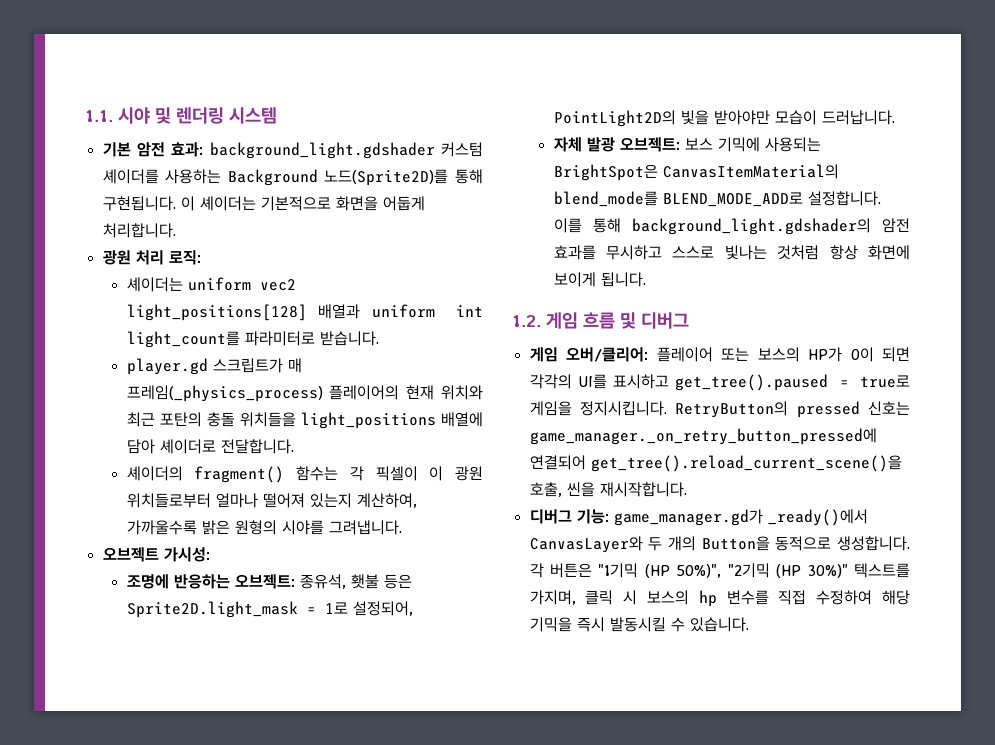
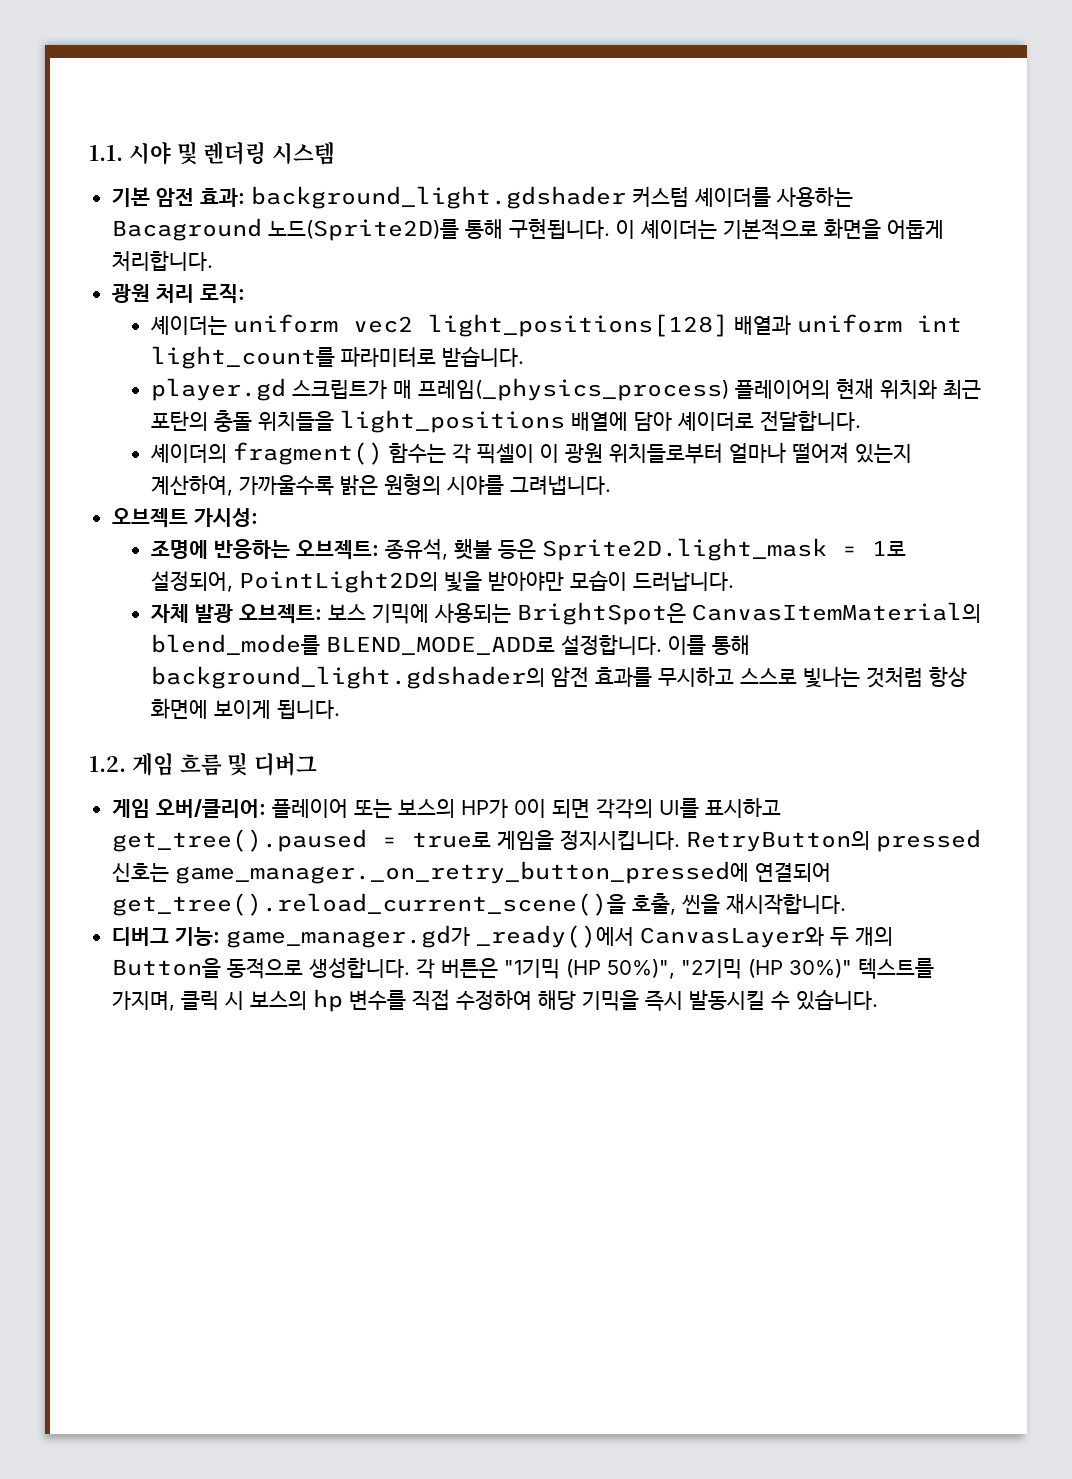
- 기본 암전 효과: background_light.gdshader 커스텀 셰이더를 사용하는 Background 노드(Sprite2D)를 통해 구현됩니다.
+ 기본 암전 효과: background_light.gdshader 커스텀 셰이더를 사용하는 Bacaground 노드(Sprite2D)를 통해 구현됩니다.

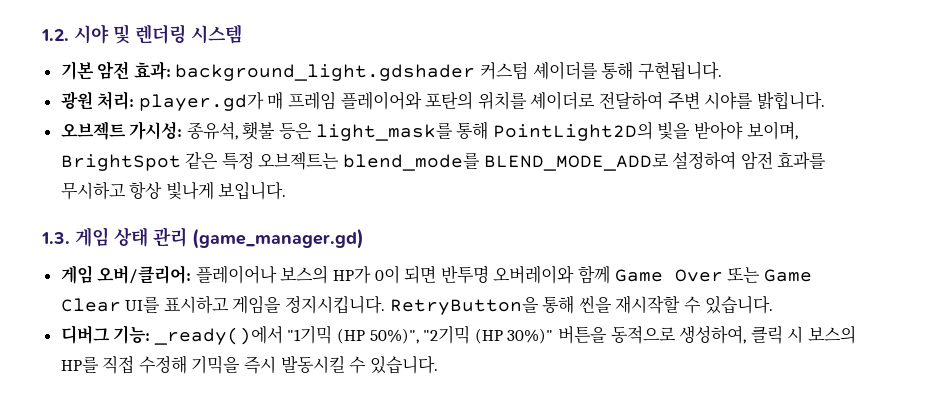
- 1.1. 시야 및 렌더링 시스템
+ 1.2. 시야 및 렌더링 시스템
- 기본 암전 효과: background_light.gdshader 커스텀 셰이더를 사용하는 Bacaground 노드(Sprite2D)를 통해 구현됩니다. 이 셰이더는 기본적으로 화면을 어둡게 처리합니다.
- 광원 처리 로직:
- 셰이더는 uniform vec2 light_positions[128] 배열과 uniform int light_count를 파라미터로 받습니다.
- player.gd 스크립트가 매 프레임(_physics_process) 플레이어의 현재 위치와 최근 포탄의 충돌 위치들을 light_positions 배열에 담아 셰이더로 전달합니다.
- 셰이더의 fragment() 함수는 각 픽셀이 이 광원 위치들로부터 얼마나 떨어져 있는지 계산하여, 가까울수록 밝은 원형의 시야를 그려냅니다.
- 오브젝트 가시성:
- 조명에 반응하는 오브젝트: 종유석, 횃불 등은 Sprite2D.light_mask = 1로 설정되어, PointLight2D의 빛을 받아야만 모습이 드러납니다.
- 자체 발광 오브젝트: 보스 기믹에 사용되는 BrightSpot은 CanvasItemMaterial의 blend_mode를 BLEND_MODE_ADD로 설정합니다. 이를 통해 background_light.gdshader의 암전 효과를 무시하고 스스로 빛나는 것처럼 항상 화면에 보이게 됩니다.
- 1.2. 게임 흐름 및 디버그
+ 기본 암전 효과: background_light.gdshader 커스텀 셰이더를 통해 구현됩니다.
+ 광원 처리: player.gd가 매 프레임 플레이어와 포탄의 위치를 셰이더로 전달하여 주변 시야를 밝힙니다.
+ 오브젝트 가시성: 종유석, 횃불 등은 light_mask를 통해 PointLight2D의 빛을 받아야 보이며, BrightSpot 같은 특정 오브젝트는 blend_mode를 BLEND_MODE_ADD로 설정하여 암전 효과를 무시하고 항상 빛나게 보입니다.
+ 1.3. 게임 상태 관리 (game_manager.gd)
- 게임 오버/클리어: 플레이어 또는 보스의 HP가 0이 되면 각각의 UI를 표시하고 get_tree().paused = true로 게임을 정지시킵니다. RetryButton의 pressed 신호는 game_manager._on_retry_button_pressed에 연결되어 get_tree().reload_current_scene()을 호출, 씬을 재시작합니다.
- 디버그 기능: game_manager.gd가 _ready()에서 CanvasLayer와 두 개의 Button을 동적으로 생성합니다. 각 버튼은 "1기믹 (HP 50%)", "2기믹 (HP 30%)" 텍스트를 가지며, 클릭 시 보스의 hp 변수를 직접 수정하여 해당 기믹을 즉시 발동시킬 수 있습니다.
+ 게임 오버/클리어: 플레이어나 보스의 HP가 0이 되면 반투명 오버레이와 함께 Game Over 또는 Game Clear UI를 표시하고 게임을 정지시킵니다. RetryButton을 통해 씬을 재시작할 수 있습니다.
+ 디버그 기능: _ready()에서 "1기믹 (HP 50%)", "2기믹 (HP 30%)" 버튼을 동적으로 생성하여, 클릭 시 보스의 HP를 직접 수정해 기믹을 즉시 발동시킬 수 있습니다.

